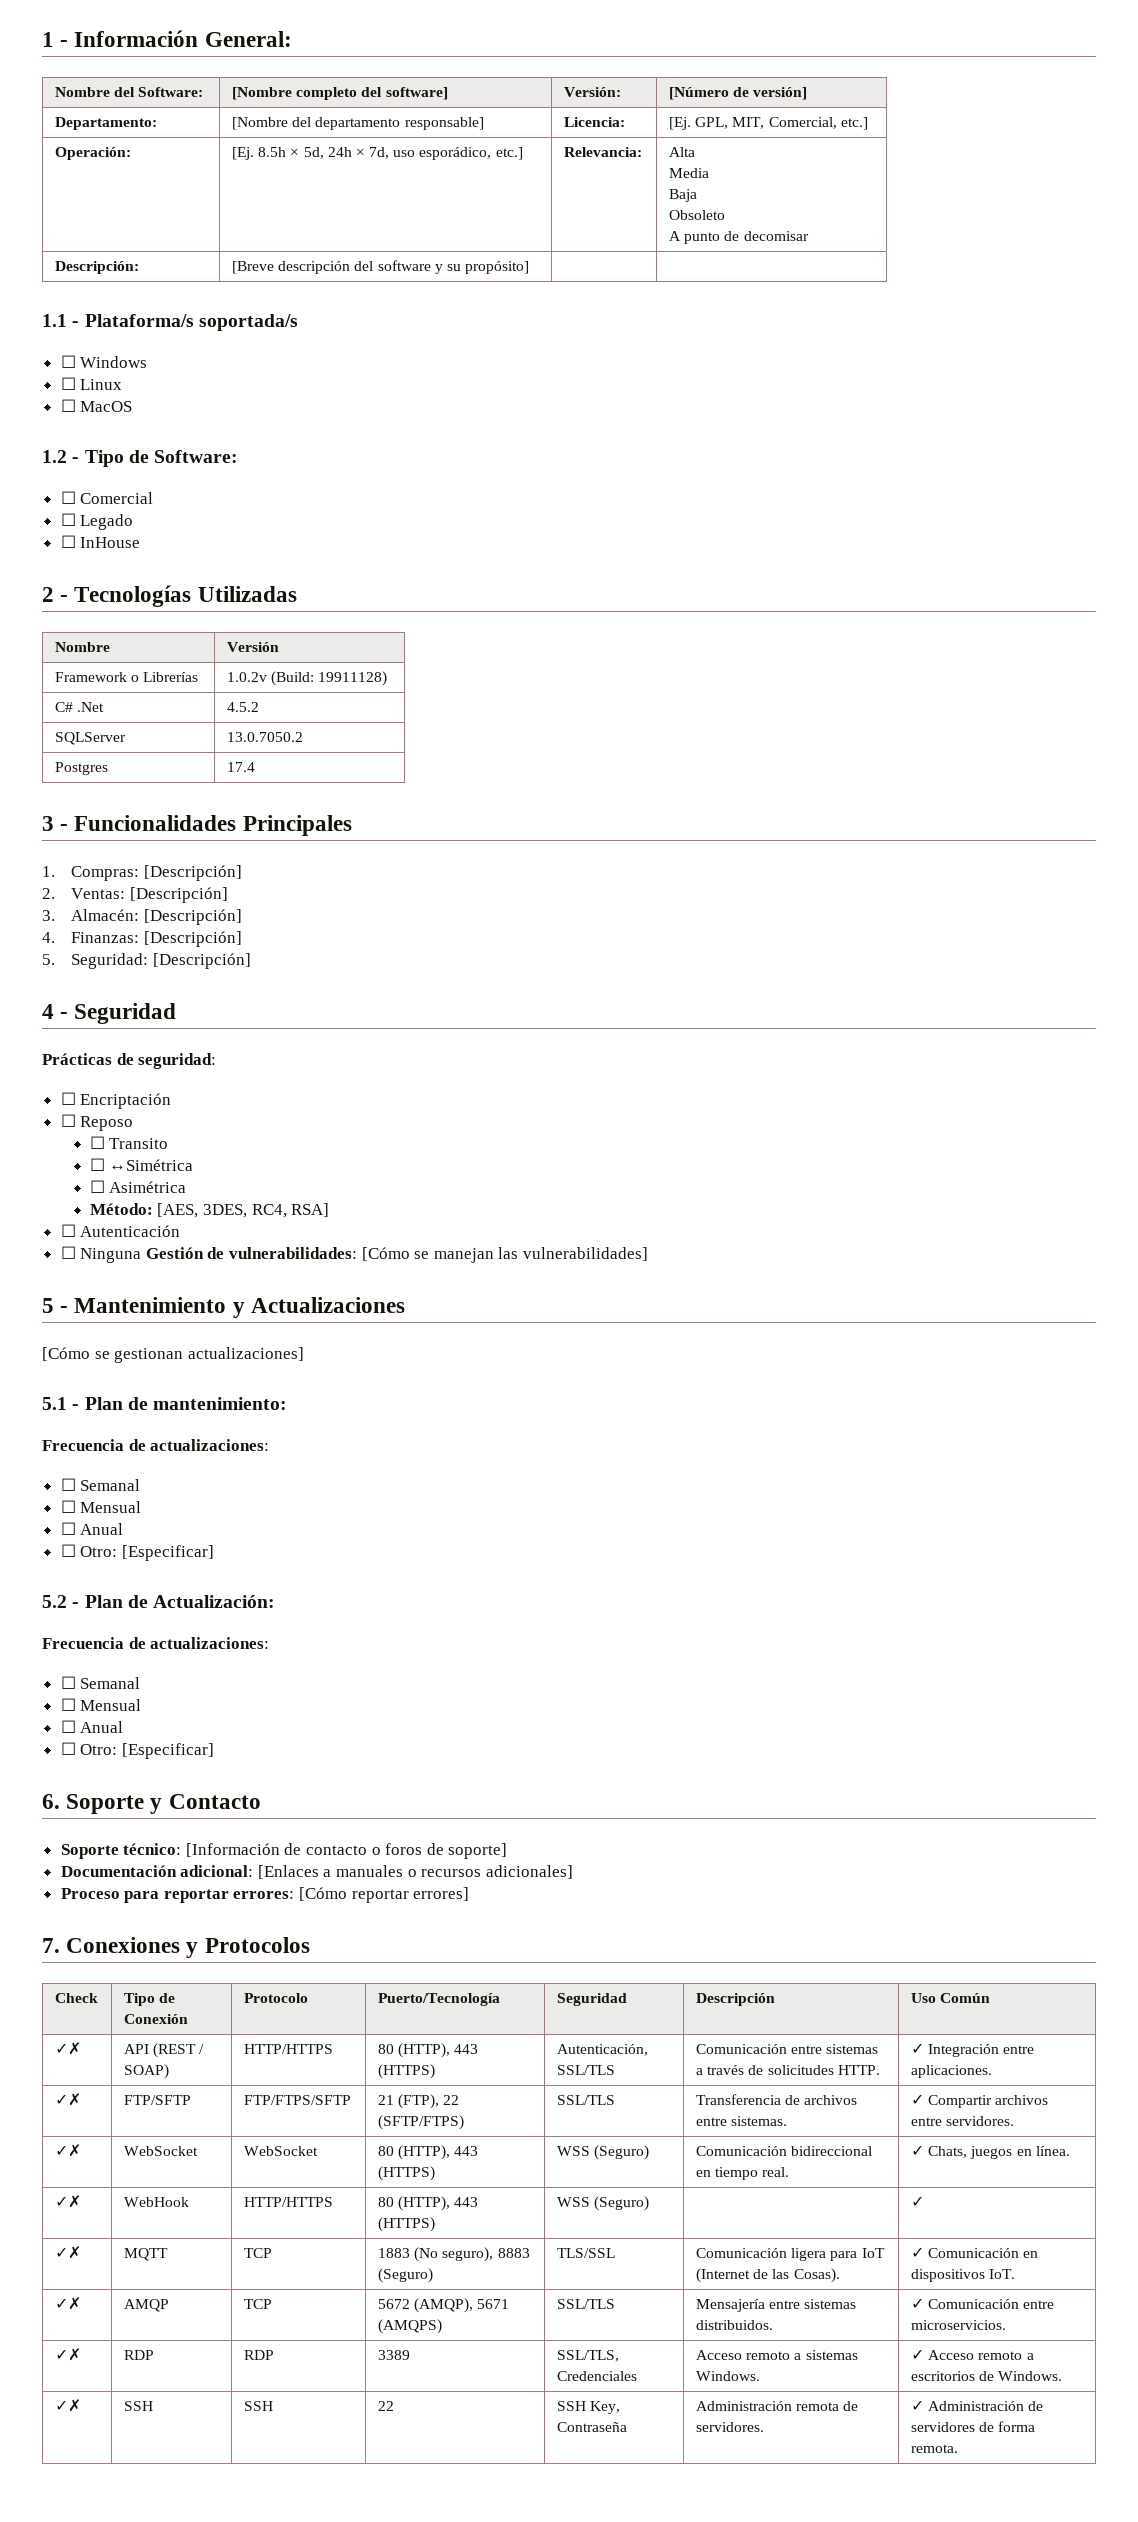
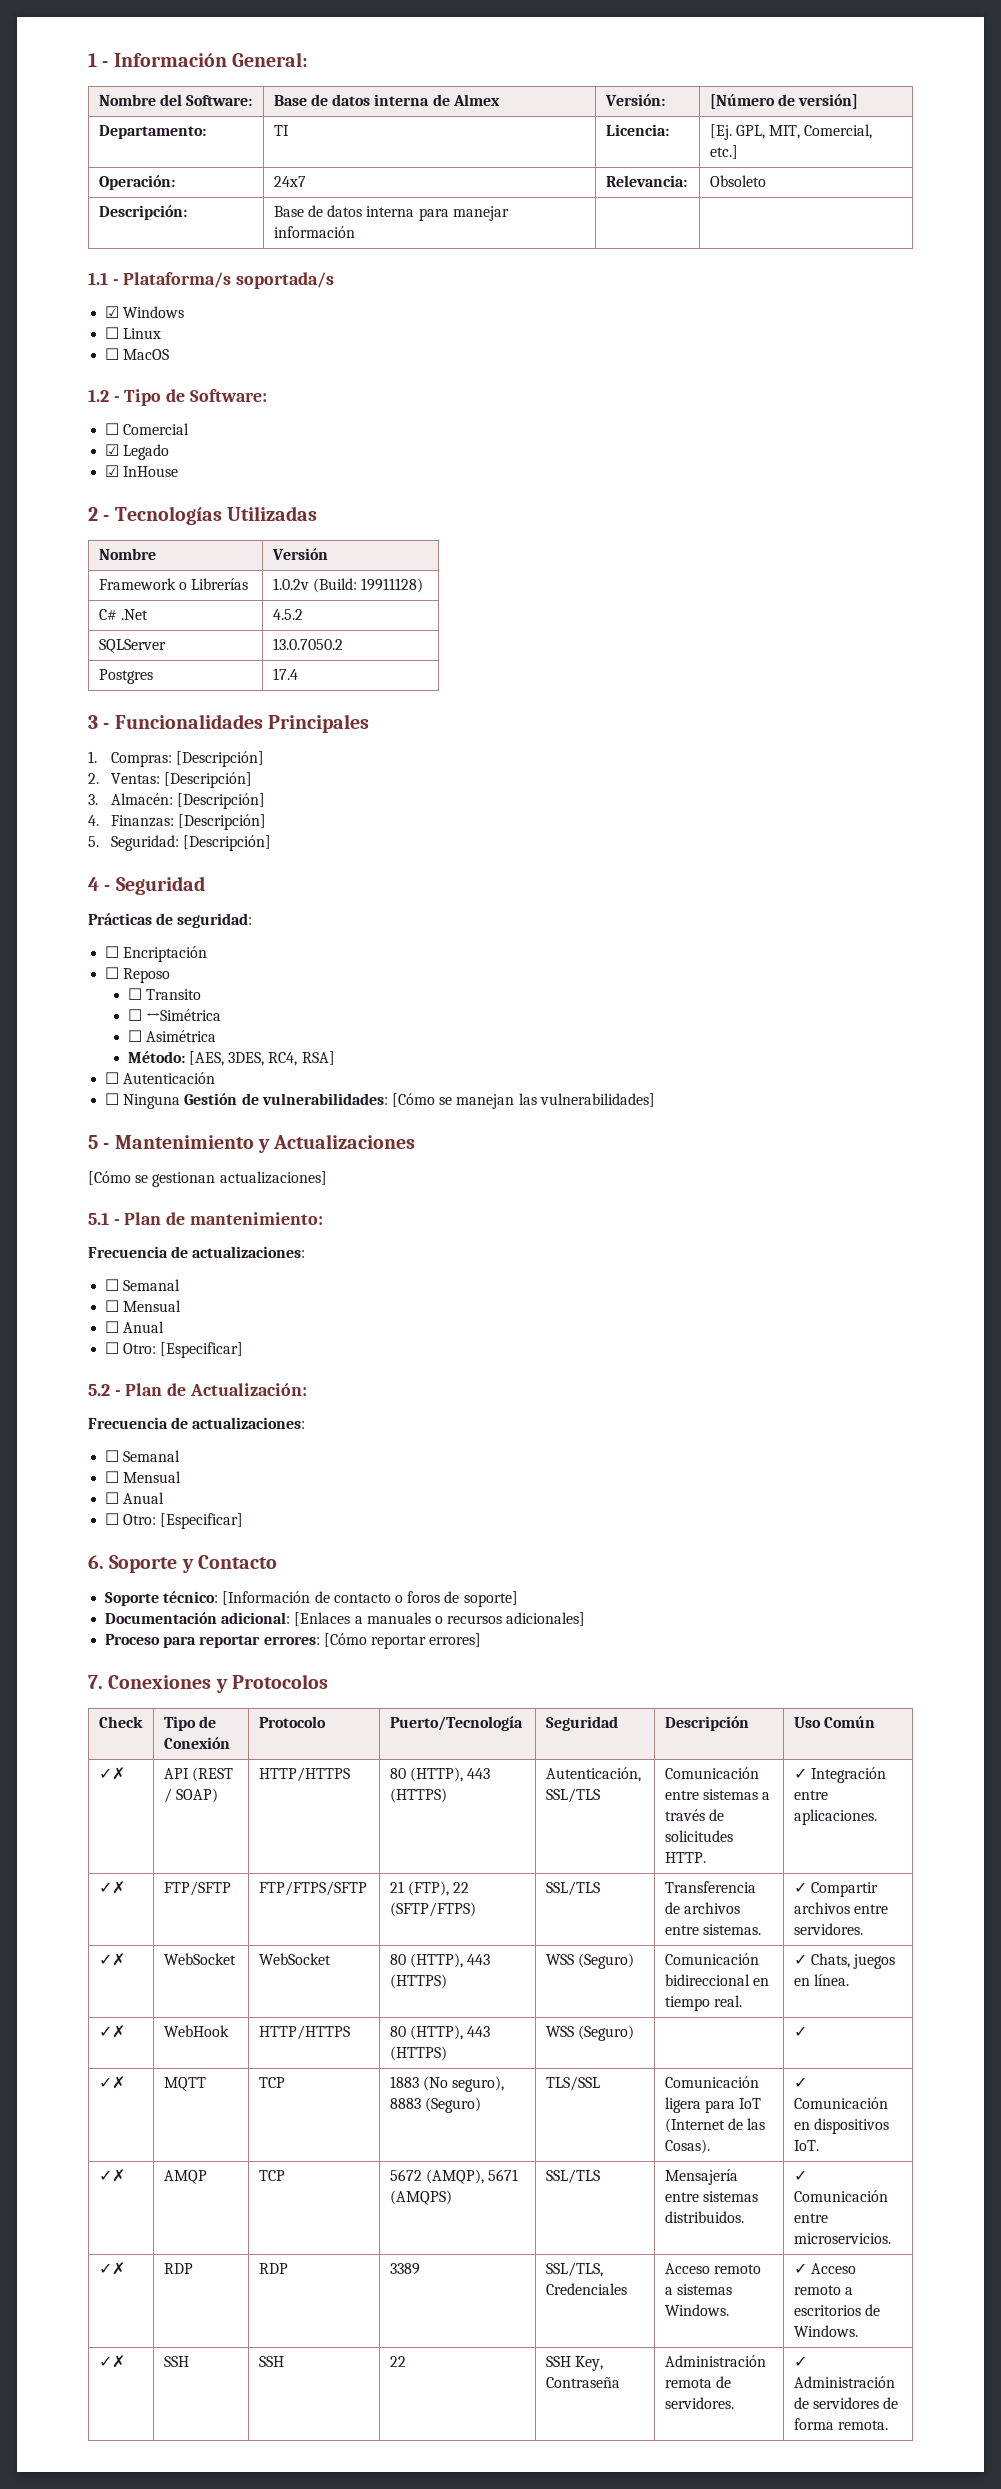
- Nombre del Software: | [Nombre completo del software] | Versión: | [Número de versión]
+ Nombre del Software: | Base de datos interna de Almex | Versión: | [Número de versión]
- Departamento: | [Nombre del departamento responsable] | Licencia: | [Ej. GPL, MIT, Comercial, etc.]
+ Departamento: | TI | Licencia: | [Ej. GPL, MIT, Comercial, etc.]
- Operación: | [Ej. 8.5h × 5d, 24h × 7d, uso esporádico, etc.] | Relevancia: | Alta
- Media
- Baja
- Obsoleto
- A punto de decomisar
- Descripción: | [Breve descripción del software y su propósito] | |
+ Operación: | 24x7 | Relevancia: | Obsoleto
+ Descripción: | Base de datos interna para manejar información | |
- ☐ Windows
+ ☑ Windows
- ☐ Legado
+ ☑ Legado
- ☐ InHouse
+ ☑ InHouse

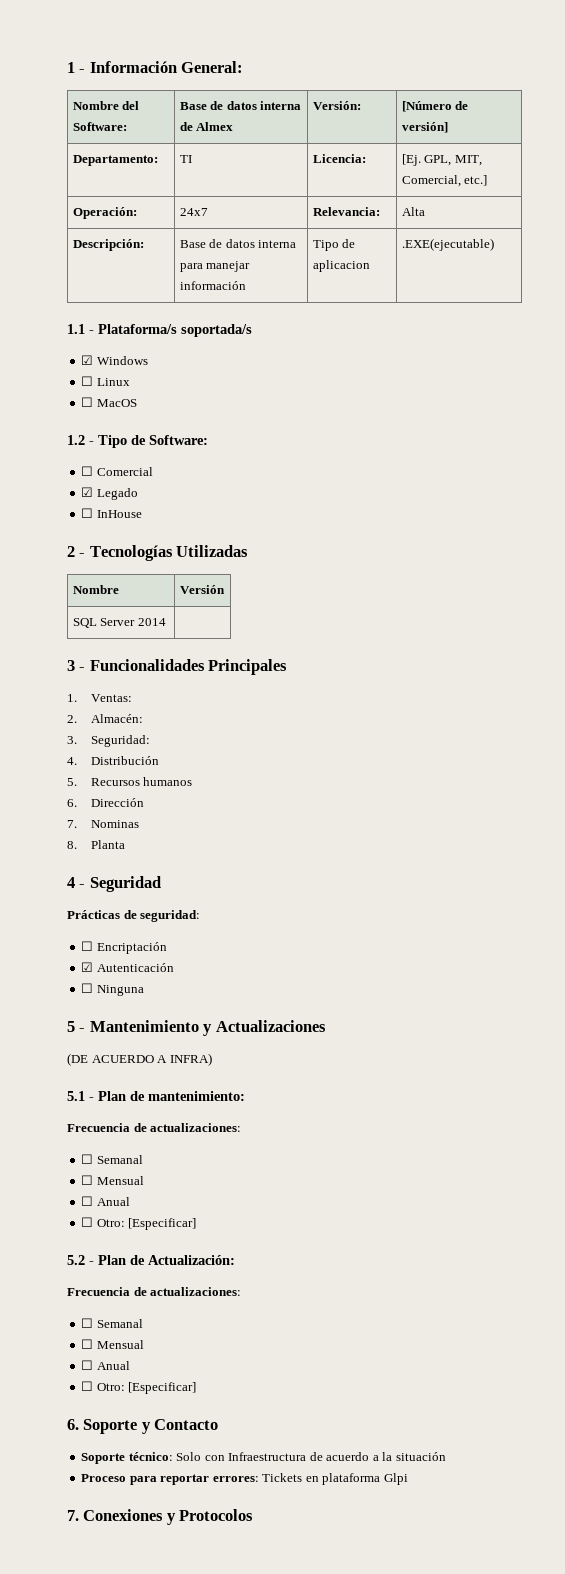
- Operación: | 24x7 | Relevancia: | Obsoleto
+ Operación: | 24x7 | Relevancia: | Alta
- Descripción: | Base de datos interna para manejar información | |
+ Descripción: | Base de datos interna para manejar información | Tipo de aplicacion | .EXE(ejecutable)
- ☑ InHouse
+ ☐ InHouse
- Framework o Librerías | 1.0.2v (Build: 19911128)
- C# .Net | 4.5.2
- SQLServer | 13.0.7050.2
- Postgres | 17.4
+ SQL Server 2014 |
- 1. Compras: [Descripción]
- 2. Ventas: [Descripción]
- 3. Almacén: [Descripción]
- 4. Finanzas: [Descripción]
- 5. Seguridad: [Descripción]
+ 1. Ventas:
+ 2. Almacén:
+ 3. Seguridad:
+ 4. Distribución
+ 5. Recursos humanos
+ 6. Dirección
+ 7. Nominas
+ 8. Planta
- ☐ Reposo
- ☐ Transito
- ☐ ↔Simétrica
- ☐ Asimétrica
- Método: [AES, 3DES, RC4, RSA]
- ☐ Autenticación
- ☐ Ninguna Gestión de vulnerabilidades: [Cómo se manejan las vulnerabilidades]
+ ☑ Autenticación
+ ☐ Ninguna
- [Cómo se gestionan actualizaciones]
+ (DE ACUERDO A INFRA)
- Soporte técnico: [Información de contacto o foros de soporte]
- Documentación adicional: [Enlaces a manuales o recursos adicionales]
+ Soporte técnico: Solo con Infraestructura de acuerdo a la situación
- Proceso para reportar errores: [Cómo reportar errores]
+ Proceso para reportar errores: Tickets en plataforma Glpi
- Check | Tipo de Conexión | Protocolo | Puerto/Tecnología | Seguridad | Descripción | Uso Común
- ✓✗ | API (REST / SOAP) | HTTP/HTTPS | 80 (HTTP), 443 (HTTPS) | Autenticación, SSL/TLS | Comunicación entre sistemas a través de solicitudes HTTP. | ✓ Integración entre aplicaciones.
- ✓✗ | FTP/SFTP | FTP/FTPS/SFTP | 21 (FTP), 22 (SFTP/FTPS) | SSL/TLS | Transferencia de archivos entre sistemas. | ✓ Compartir archivos entre servidores.
- ✓✗ | WebSocket | WebSocket | 80 (HTTP), 443 (HTTPS) | WSS (Seguro) | Comunicación bidireccional en tiempo real. | ✓ Chats, juegos en línea.
- ✓✗ | WebHook | HTTP/HTTPS | 80 (HTTP), 443 (HTTPS) | WSS (Seguro) | | ✓
- ✓✗ | MQTT | TCP | 1883 (No seguro), 8883 (Seguro) | TLS/SSL | Comunicación ligera para IoT (Internet de las Cosas). | ✓ Comunicación en dispositivos IoT.
- ✓✗ | AMQP | TCP | 5672 (AMQP), 5671 (AMQPS) | SSL/TLS | Mensajería entre sistemas distribuidos. | ✓ Comunicación entre microservicios.
- ✓✗ | RDP | RDP | 3389 | SSL/TLS, Credenciales | Acceso remoto a sistemas Windows. | ✓ Acceso remoto a escritorios de Windows.
- ✓✗ | SSH | SSH | 22 | SSH Key, Contraseña | Administración remota de servidores. | ✓ Administración de servidores de forma remota.

